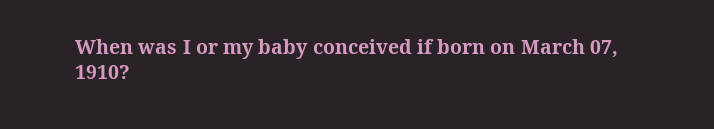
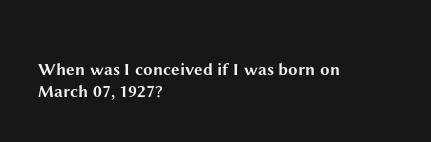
- When was I or my baby conceived if born on March 07, 1910?
+ When was I conceived if I was born on March 07, 1927?

